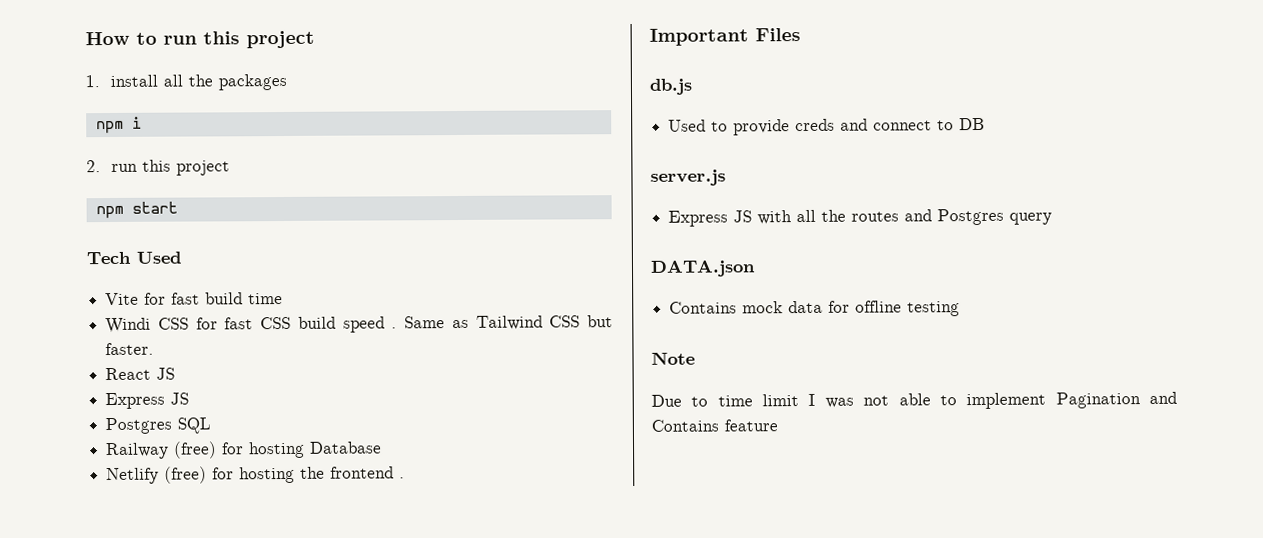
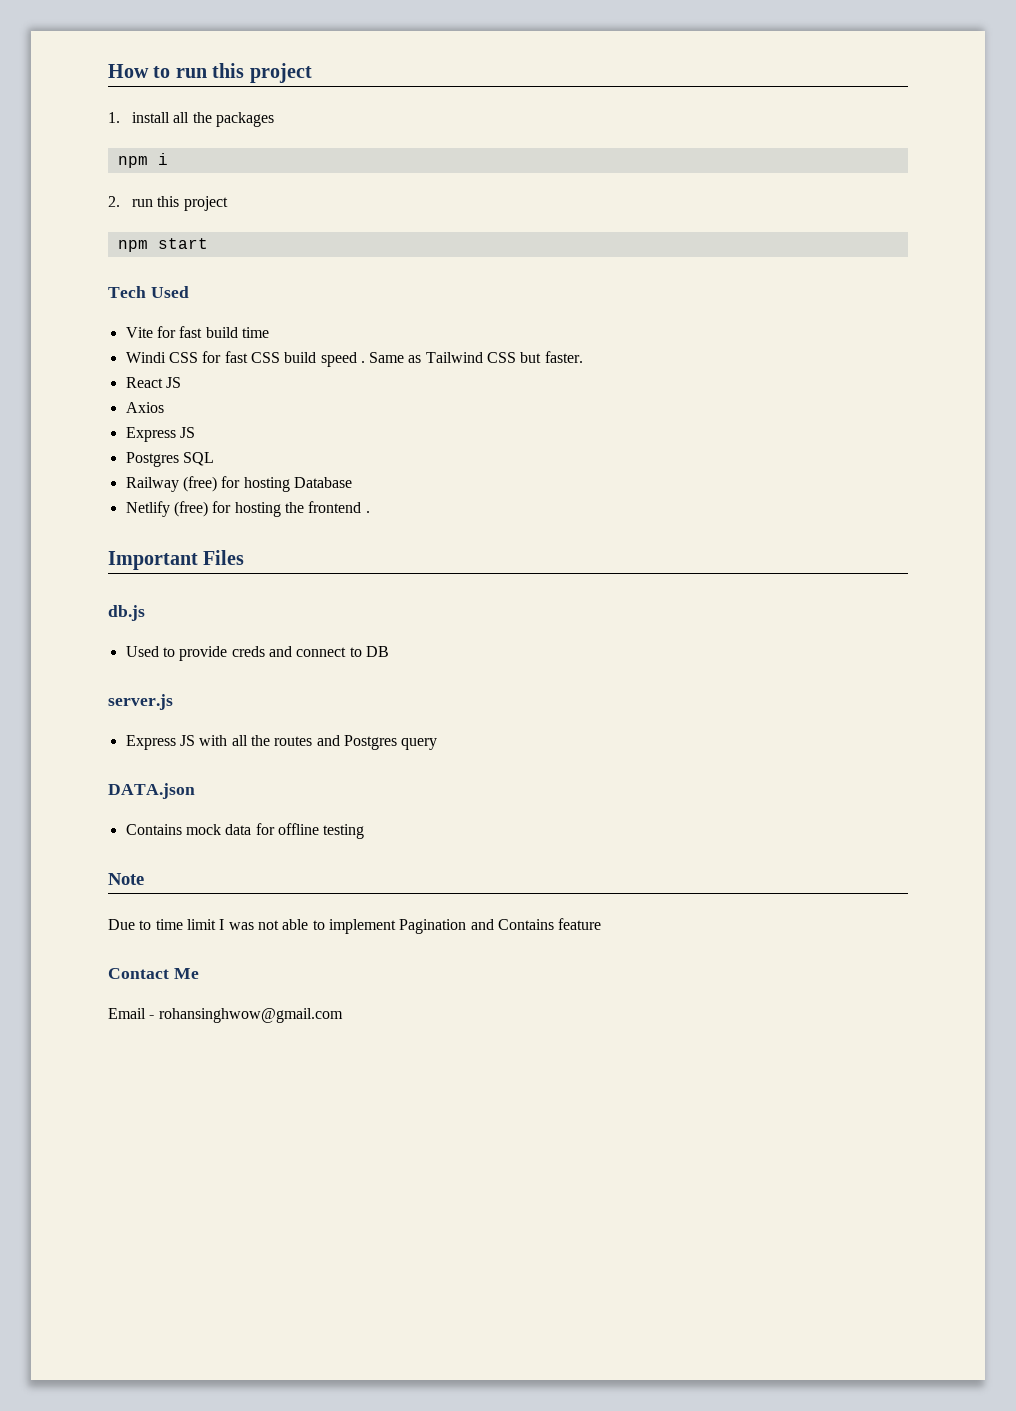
+ Axios
+ Contact Me
+ Email - rohansinghwow@gmail.com

